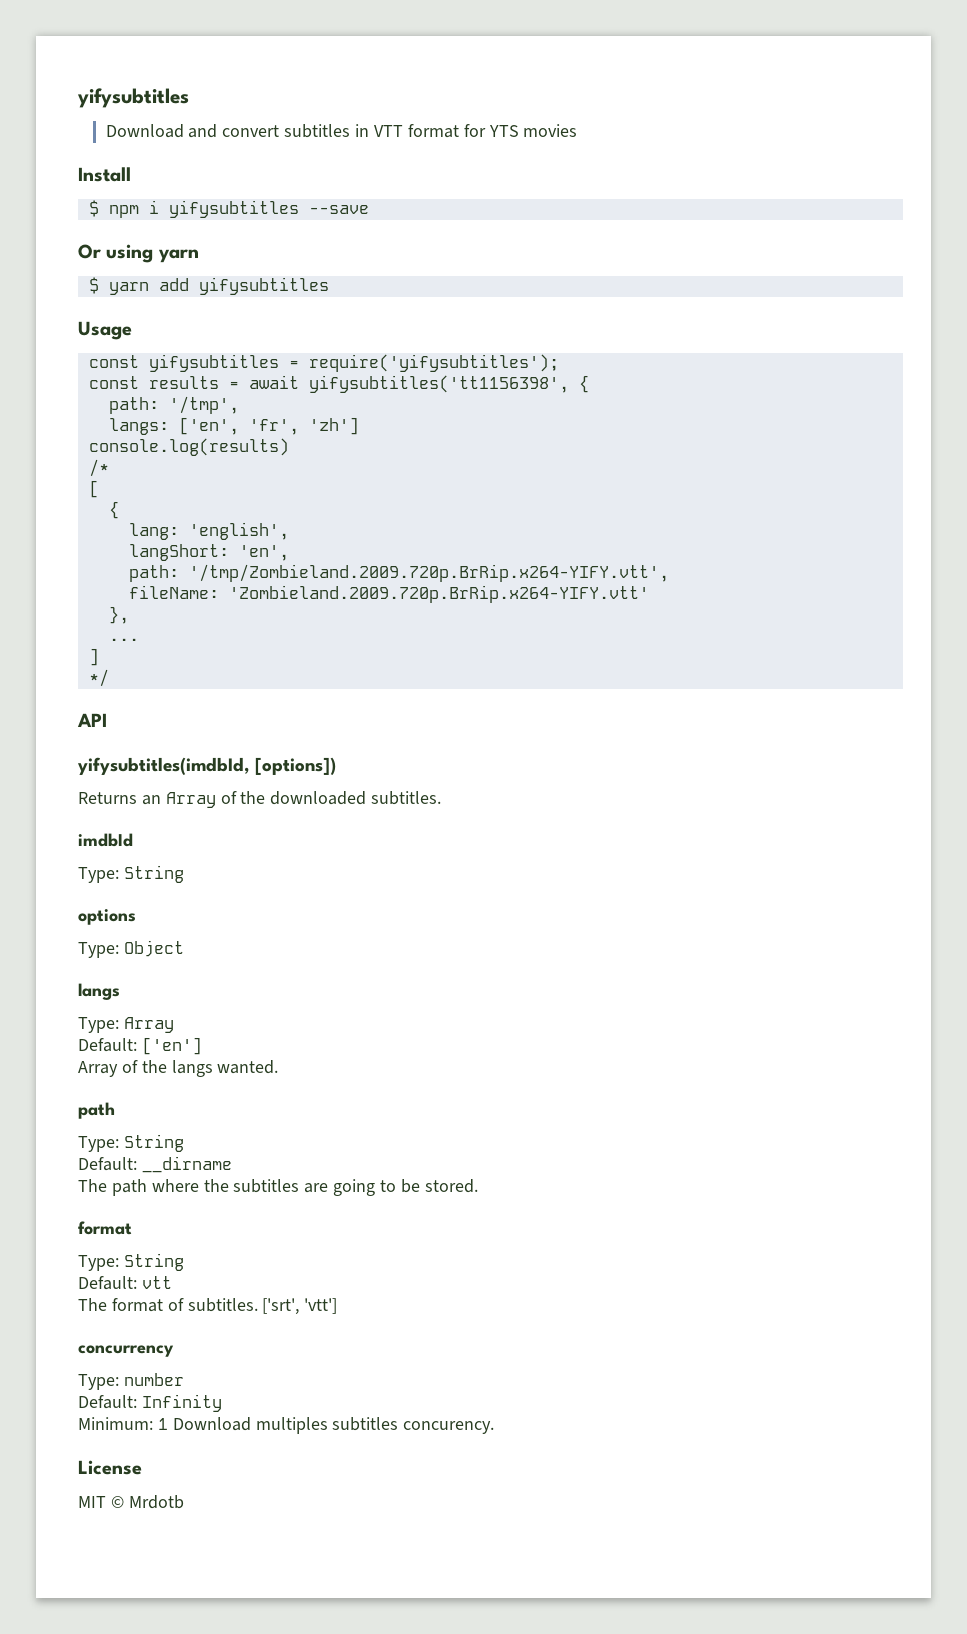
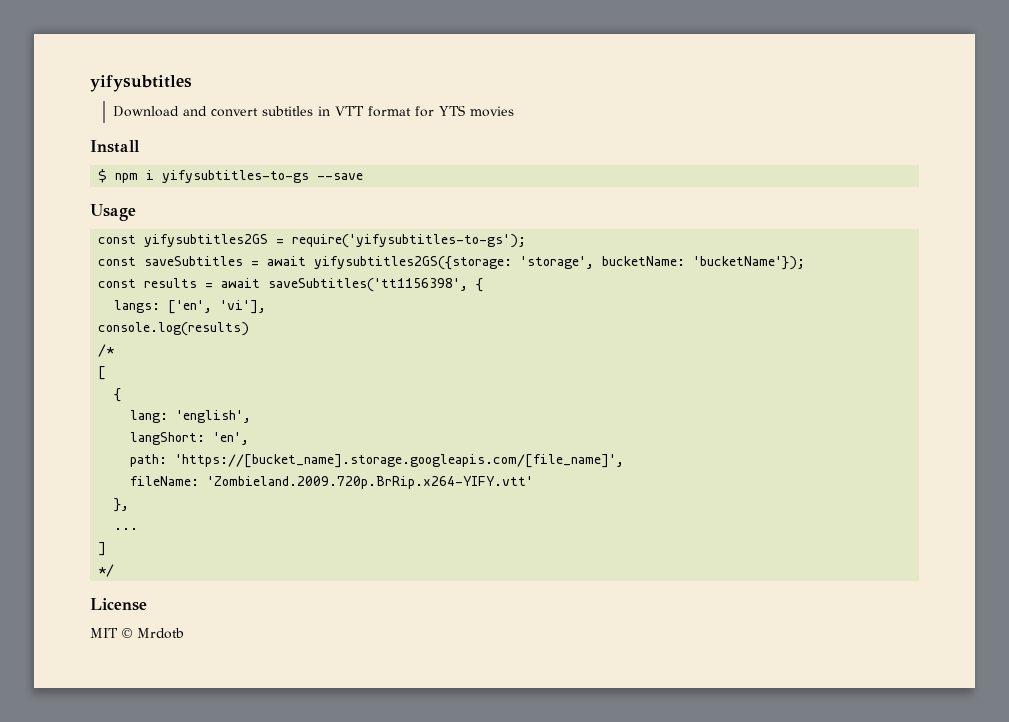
- $ npm i yifysubtitles --save
+ $ npm i yifysubtitles-to-gs --save
- Or using yarn
- $ yarn add yifysubtitles
  Usage
- const yifysubtitles = require('yifysubtitles');
+ const yifysubtitles2GS = require('yifysubtitles-to-gs');
+ const saveSubtitles = await yifysubtitles2GS({storage: 'storage', bucketName: 'bucketName'});
- const results = await yifysubtitles('tt1156398', {
- path: '/tmp',
+ const results = await saveSubtitles('tt1156398', {
- langs: ['en', 'fr', 'zh']
+ langs: ['en', 'vi'],
- path: '/tmp/Zombieland.2009.720p.BrRip.x264-YIFY.vtt',
+ path: 'https://[bucket_name].storage.googleapis.com/[file_name]',
- API
- yifysubtitles(imdbId, [options])
- Returns an Array of the downloaded subtitles.
- imdbId
- Type: String
- options
- Type: Object
- langs
- Type: Array
- Default: ['en']
- Array of the langs wanted.
- path
- Type: String
- Default: __dirname
- The path where the subtitles are going to be stored.
- format
- Type: String
- Default: vtt
- The format of subtitles. ['srt', 'vtt']
- concurrency
- Type: number
- Default: Infinity
- Minimum: 1 Download multiples subtitles concurency.

